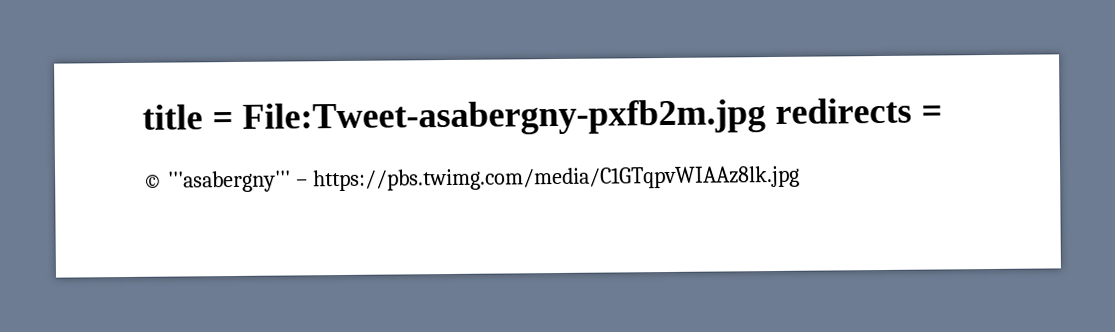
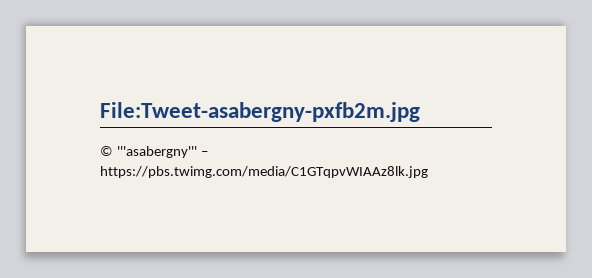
- title = File:Tweet-asabergny-pxfb2m.jpg redirects =
+ File:Tweet-asabergny-pxfb2m.jpg

